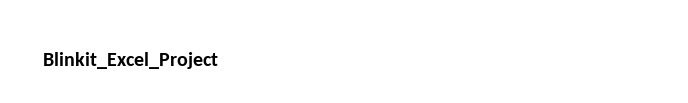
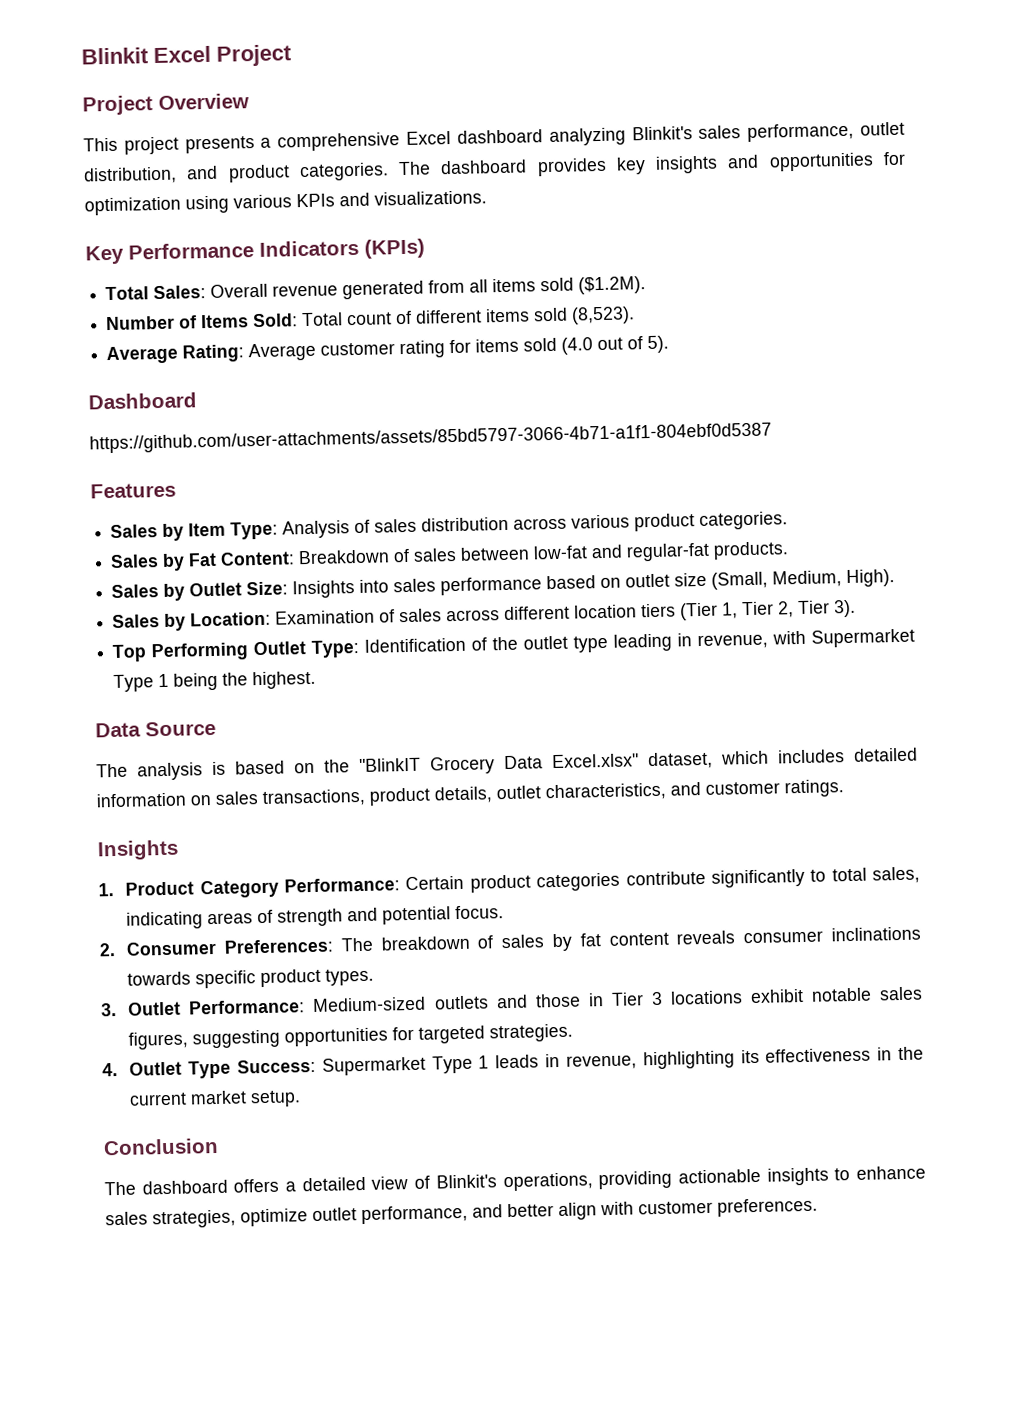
- Blinkit_Excel_Project
+ Blinkit Excel Project
+ Project Overview
+ This project presents a comprehensive Excel dashboard analyzing Blinkit's sales performance, outlet distribution, and product categories. The dashboard provides key insights and opportunities for optimization using various KPIs and visualizations.
+ Key Performance Indicators (KPIs)
+ Total Sales: Overall revenue generated from all items sold ($1.2M).
+ Number of Items Sold: Total count of different items sold (8,523).
+ Average Rating: Average customer rating for items sold (4.0 out of 5).
+ Dashboard
+ https://github.com/user-attachments/assets/85bd5797-3066-4b71-a1f1-804ebf0d5387
+ Features
+ Sales by Item Type: Analysis of sales distribution across various product categories.
+ Sales by Fat Content: Breakdown of sales between low-fat and regular-fat products.
+ Sales by Outlet Size: Insights into sales performance based on outlet size (Small, Medium, High).
+ Sales by Location: Examination of sales across different location tiers (Tier 1, Tier 2, Tier 3).
+ Top Performing Outlet Type: Identification of the outlet type leading in revenue, with Supermarket Type 1 being the highest.
+ Data Source
+ The analysis is based on the "BlinkIT Grocery Data Excel.xlsx" dataset, which includes detailed information on sales transactions, product details, outlet characteristics, and customer ratings.
+ Insights
+ 1. Product Category Performance: Certain product categories contribute significantly to total sales, indicating areas of strength and potential focus.
+ 2. Consumer Preferences: The breakdown of sales by fat content reveals consumer inclinations towards specific product types.
+ 3. Outlet Performance: Medium-sized outlets and those in Tier 3 locations exhibit notable sales figures, suggesting opportunities for targeted strategies.
+ 4. Outlet Type Success: Supermarket Type 1 leads in revenue, highlighting its effectiveness in the current market setup.
+ Conclusion
+ The dashboard offers a detailed view of Blinkit's operations, providing actionable insights to enhance sales strategies, optimize outlet performance, and better align with customer preferences.

